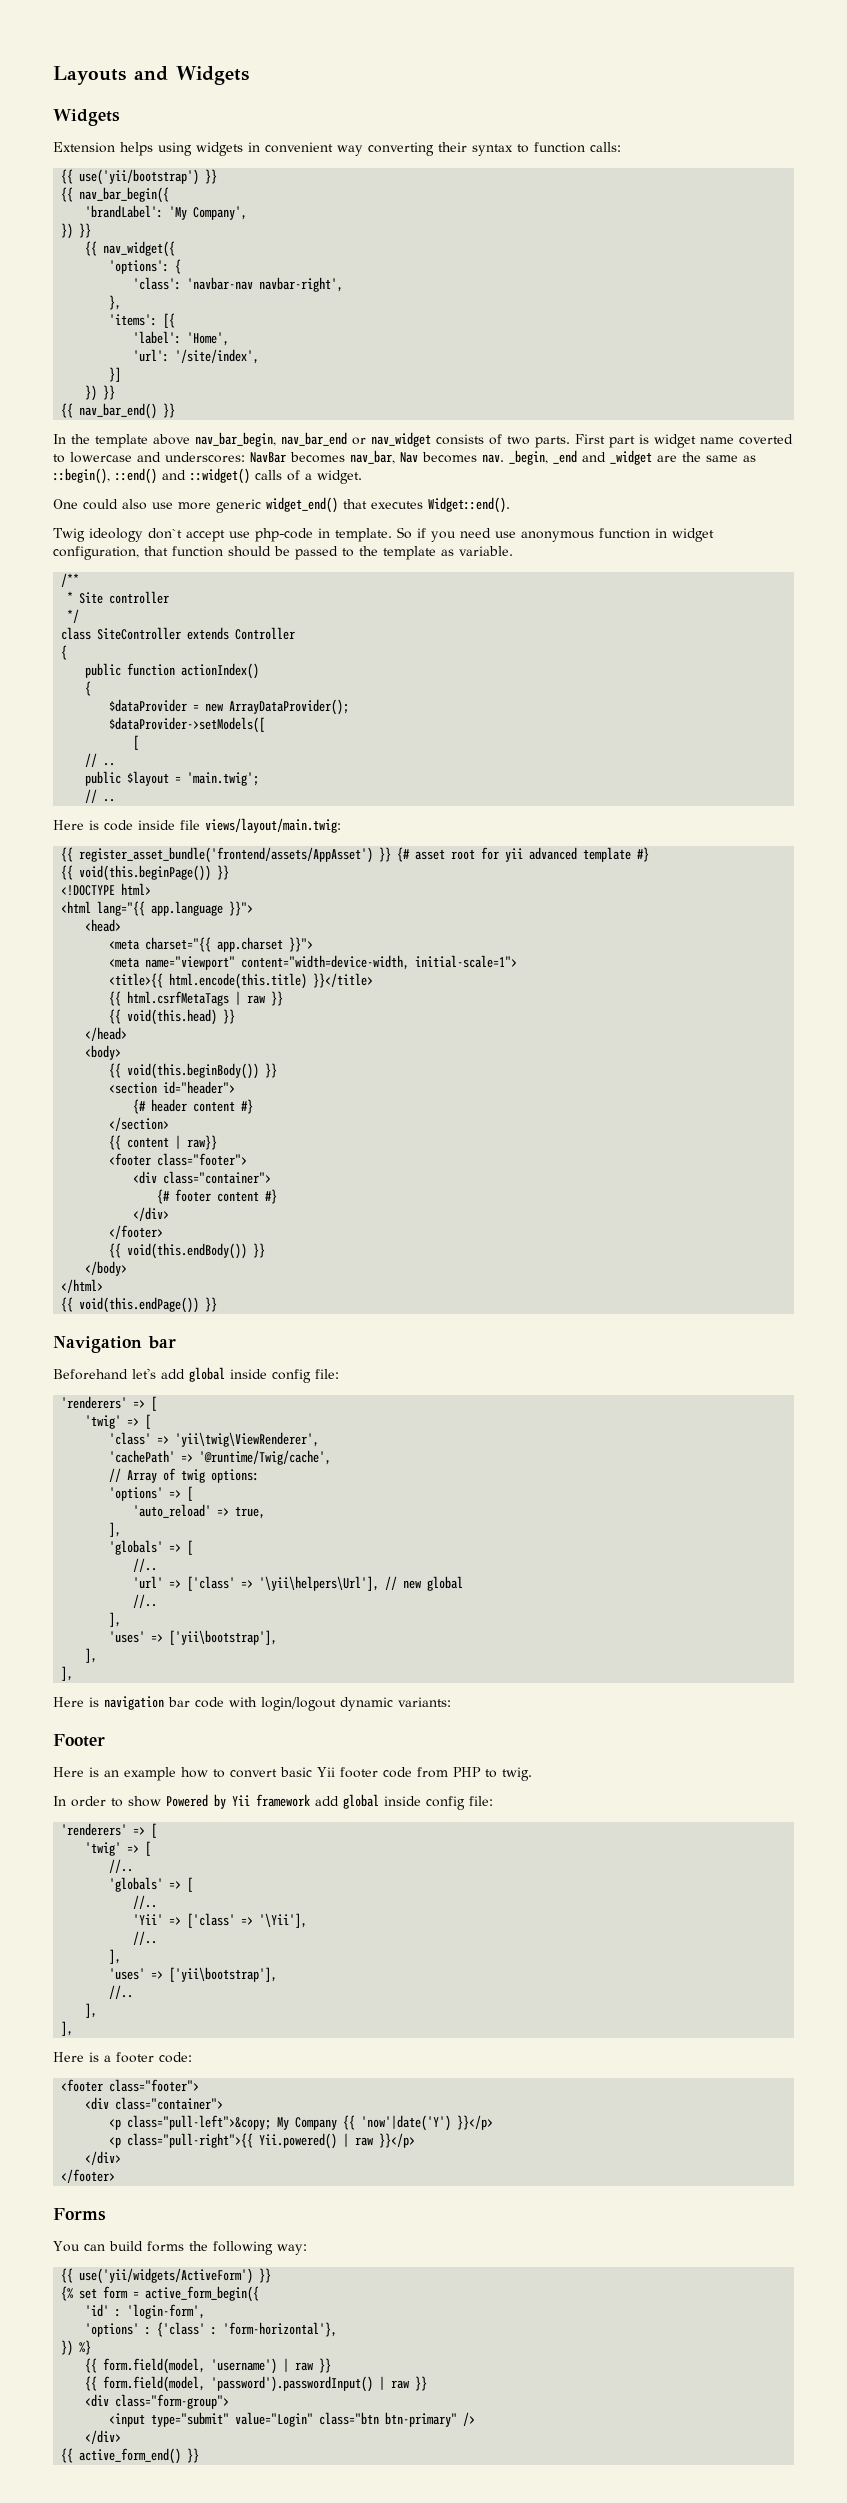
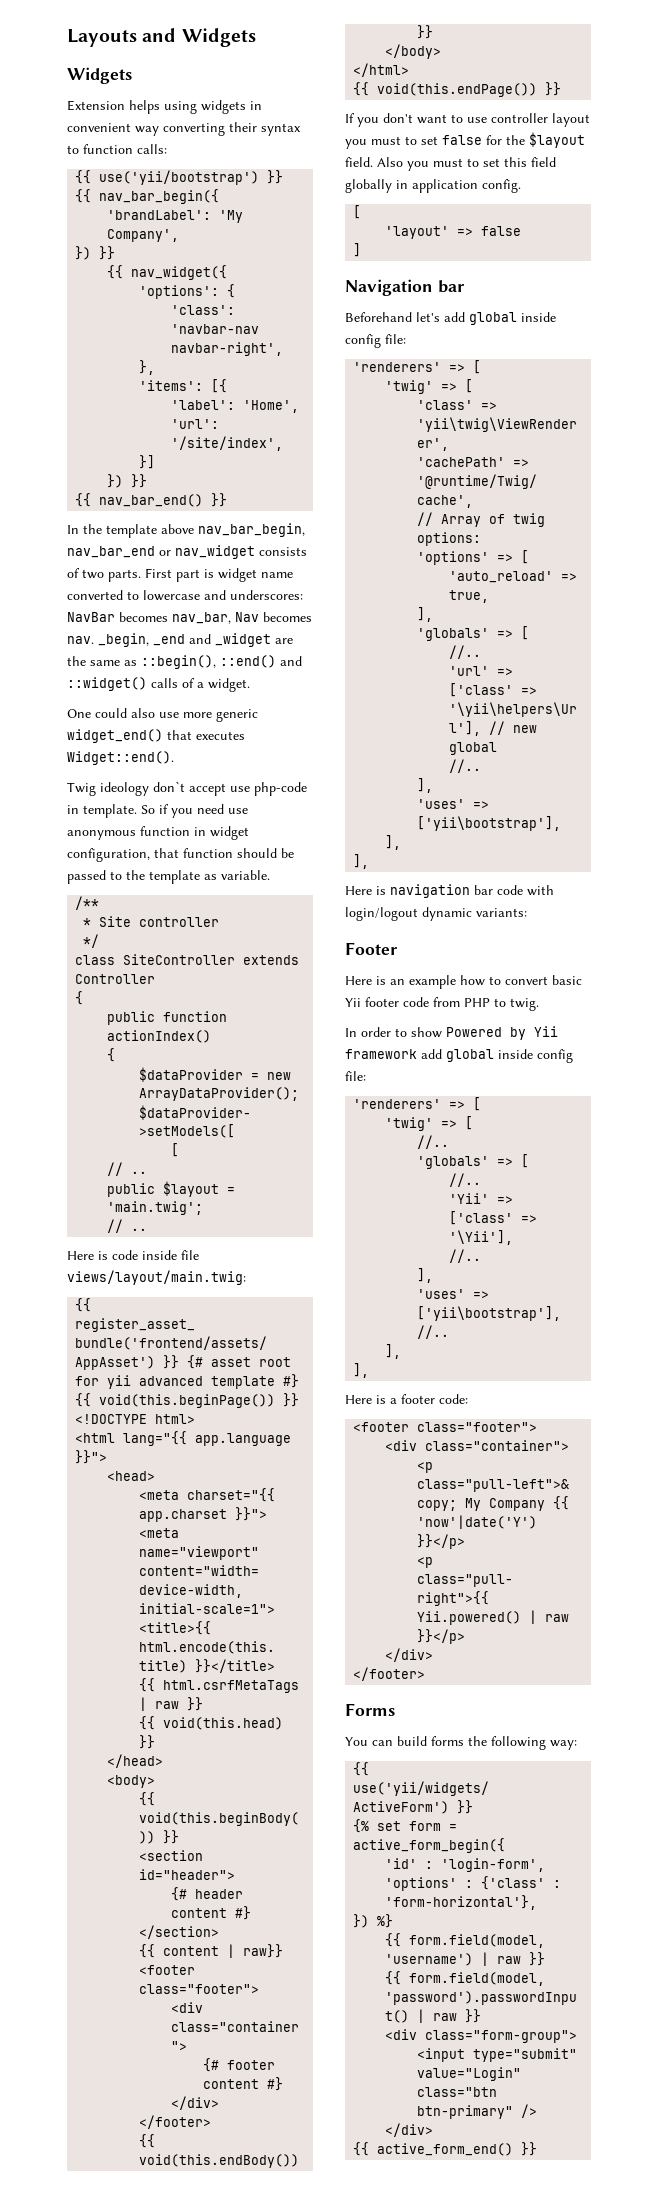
- First part is widget name coverted to lowercase and underscores: NavBar becomes nav_bar, Nav becomes nav.
+ First part is widget name converted to lowercase and underscores: NavBar becomes nav_bar, Nav becomes nav.
+ If you don't want to use controller layout you must to set false for the $layout field. Also you must to set this field globally in application config.
+ [
+ 'layout' => false
+ ]

